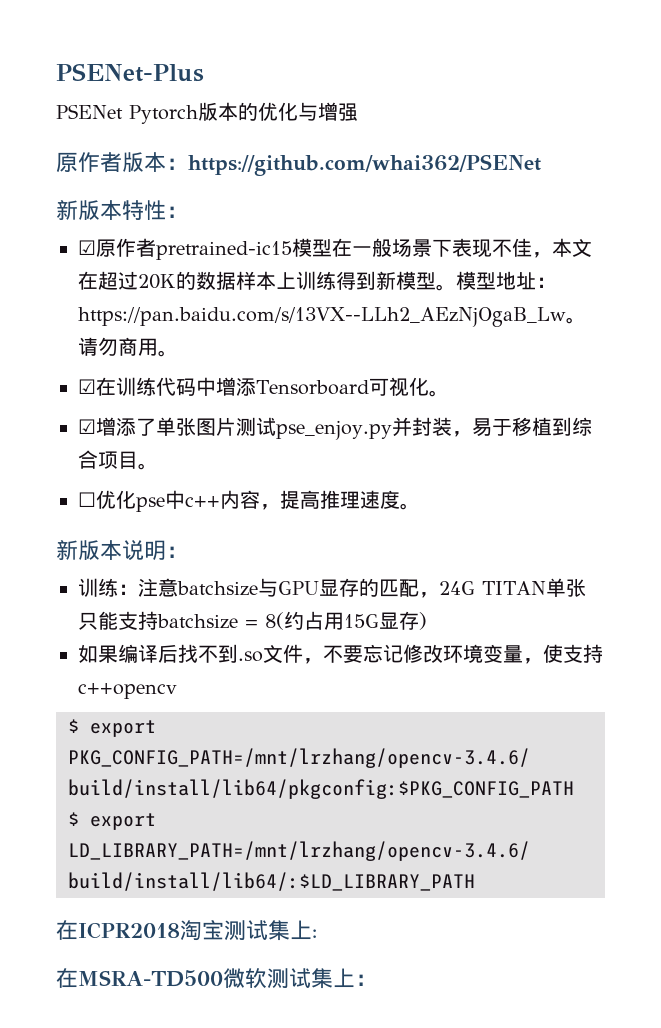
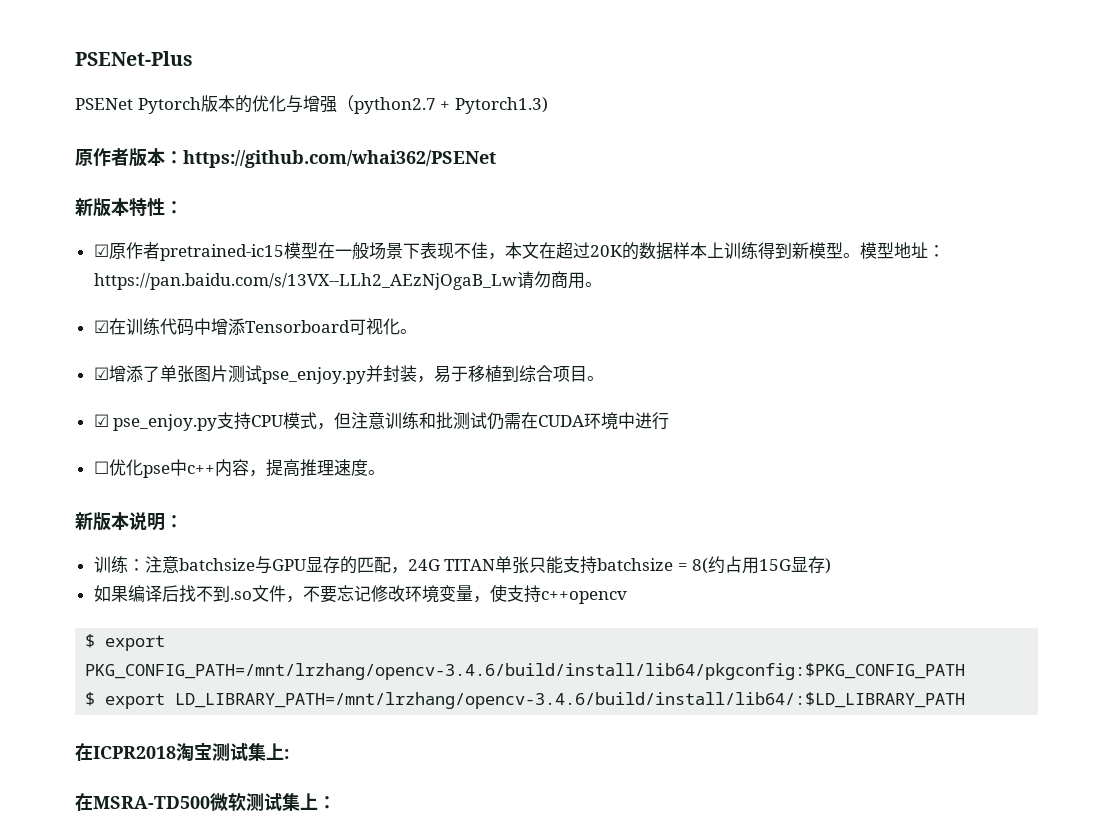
- PSENet Pytorch版本的优化与增强
+ PSENet Pytorch版本的优化与增强（python2.7 + Pytorch1.3)
- 模型地址：https://pan.baidu.com/s/13VX--LLh2_AEzNjOgaB_Lw。请勿商用。
+ 模型地址：https://pan.baidu.com/s/13VX--LLh2_AEzNjOgaB_Lw请勿商用。
+ ☑ pse_enjoy.py支持CPU模式，但注意训练和批测试仍需在CUDA环境中进行

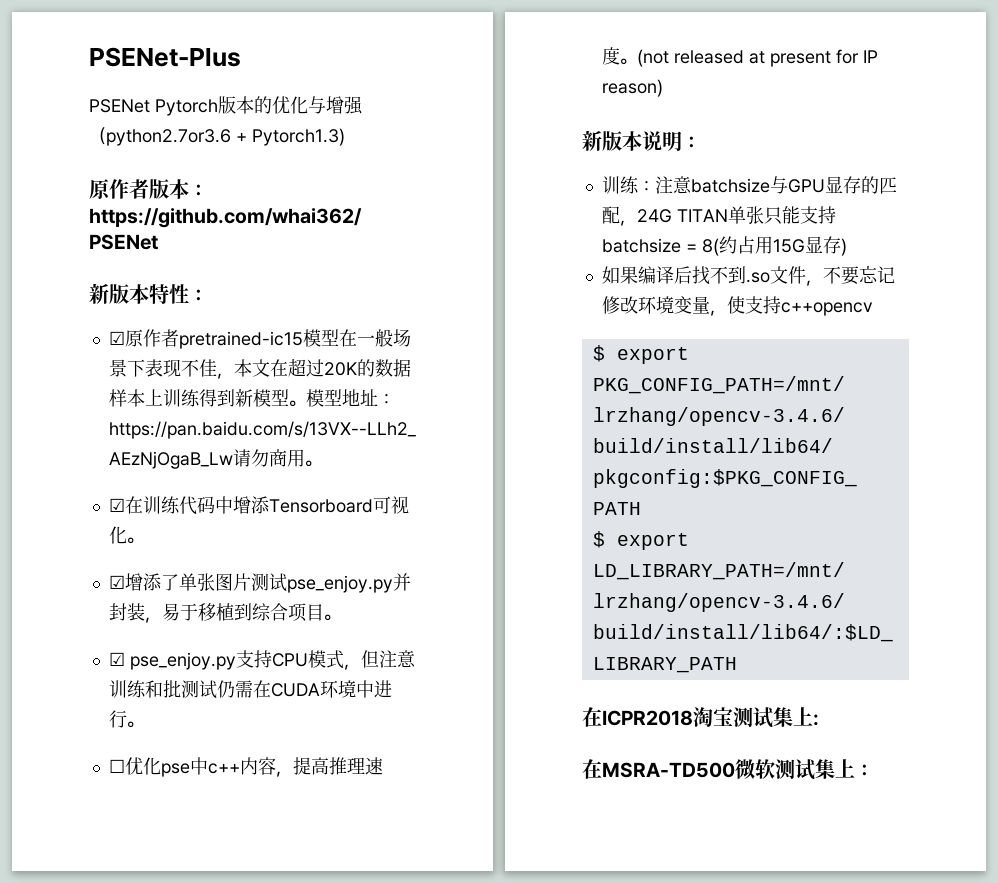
- PSENet Pytorch版本的优化与增强（python2.7 + Pytorch1.3)
+ PSENet Pytorch版本的优化与增强（python2.7or3.6 + Pytorch1.3)
- ☑ pse_enjoy.py支持CPU模式，但注意训练和批测试仍需在CUDA环境中进行
+ ☑ pse_enjoy.py支持CPU模式，但注意训练和批测试仍需在CUDA环境中进行。
+ (not released at present for IP reason)

